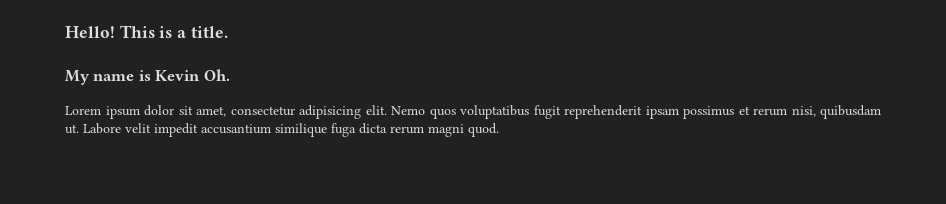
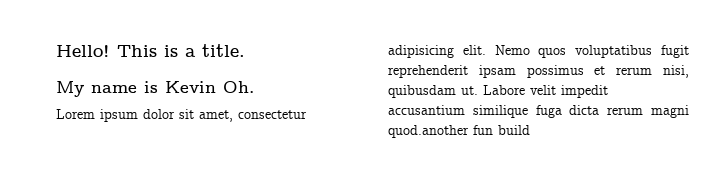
- Labore velit impedit accusantium similique fuga dicta rerum magni quod.
+ Labore velit impedit accusantium similique fuga dicta rerum magni quod.another fun build

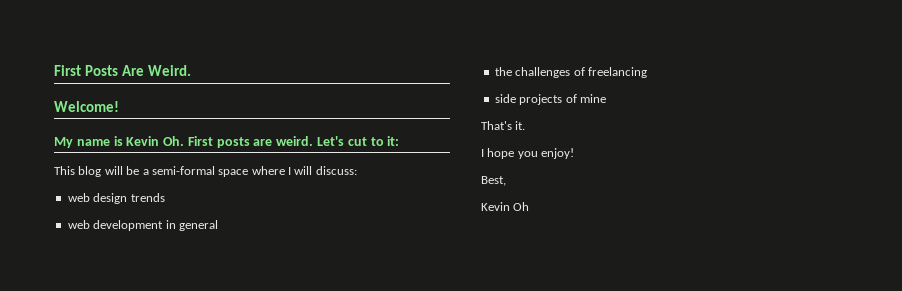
- Hello! This is a title.
+ First Posts Are Weird.
+ Welcome!
- My name is Kevin Oh.
- Lorem ipsum dolor sit amet, consectetur adipisicing elit. Nemo quos voluptatibus fugit reprehenderit ipsam possimus et rerum nisi, quibusdam ut. Labore velit impedit accusantium similique fuga dicta rerum magni quod.another fun build
+ My name is Kevin Oh. First posts are weird. Let's cut to it:
+ This blog will be a semi-formal space where I will discuss:
+ web design trends
+ web development in general
+ the challenges of freelancing
+ side projects of mine
+ That's it.
+ I hope you enjoy!
+ Best,
+ Kevin Oh

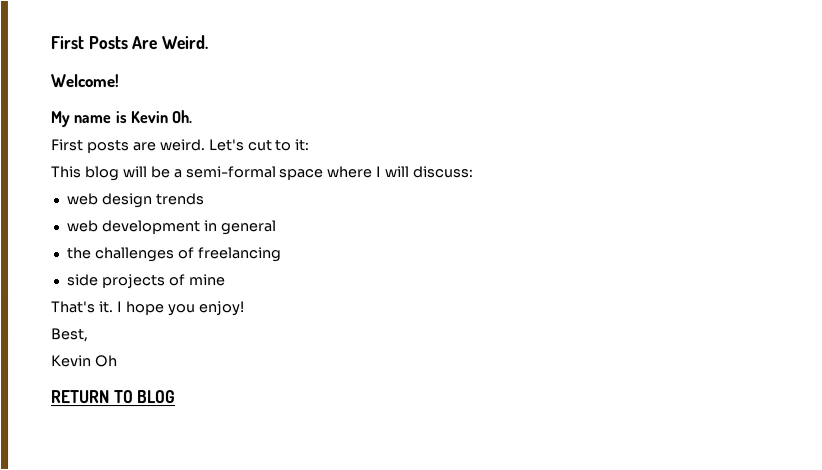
- My name is Kevin Oh. First posts are weird.
+ My name is Kevin Oh.
+ First posts are weird.
- That's it.
- I hope you enjoy!
+ That's it. I hope you enjoy!
+ RETURN TO BLOG

